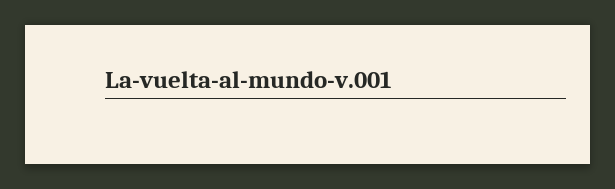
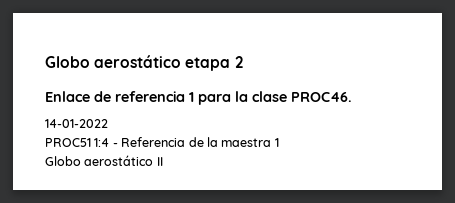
- La-vuelta-al-mundo-v.001
+ Globo aerostático etapa 2
+ Enlace de referencia 1 para la clase PROC46.
+ 14-01-2022
+ PROC51 1:4 - Referencia de la maestra 1
+ Globo aerostático II

